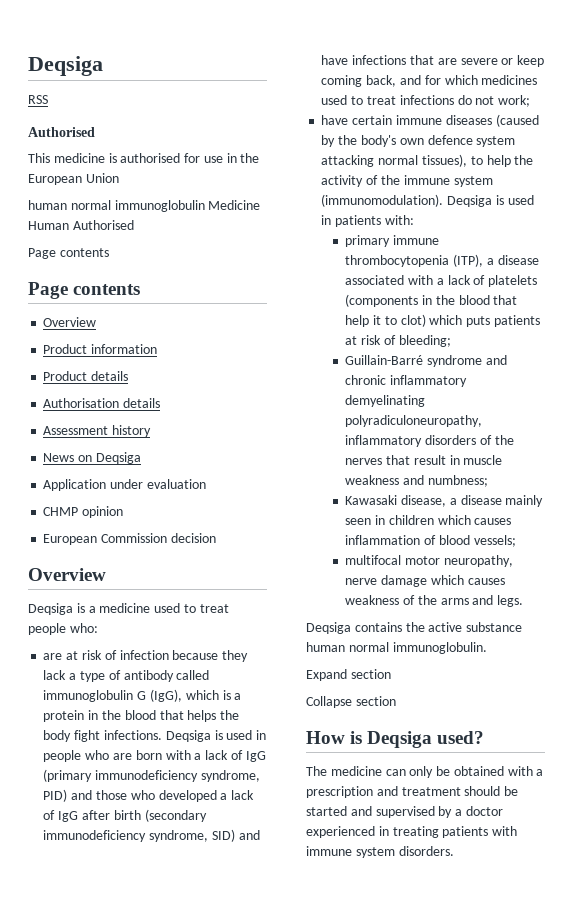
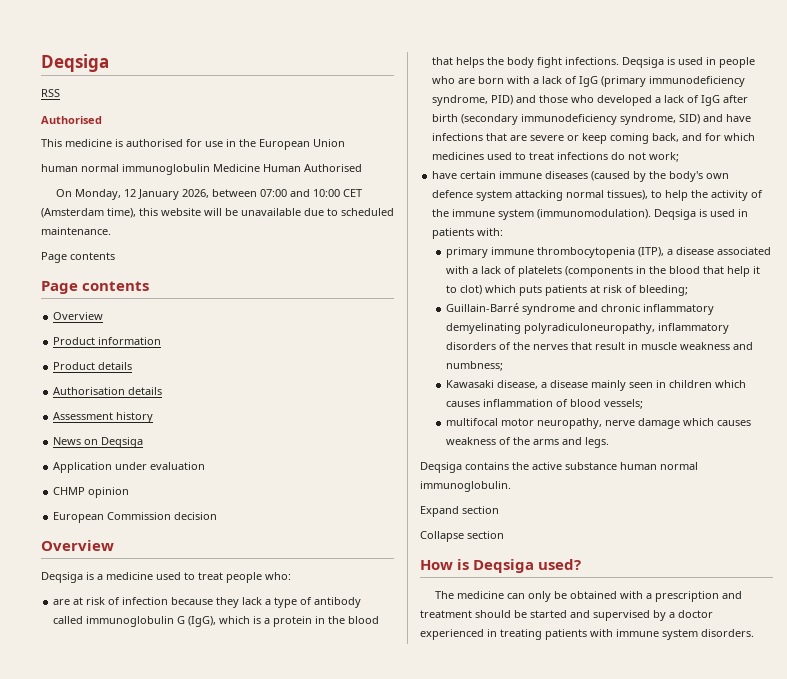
+ On Monday, 12 January 2026, between 07:00 and 10:00 CET (Amsterdam time), this website will be unavailable due to scheduled maintenance.

